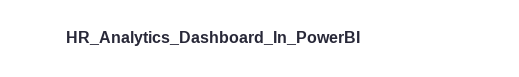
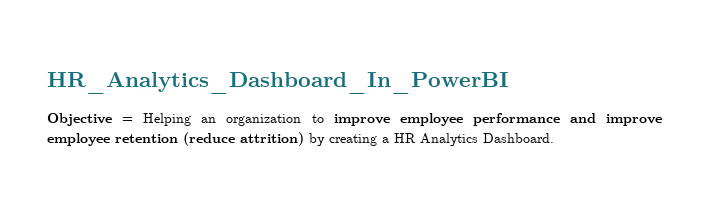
+ Objective = Helping an organization to improve employee performance and improve employee retention (reduce attrition) by creating a HR Analytics Dashboard.

